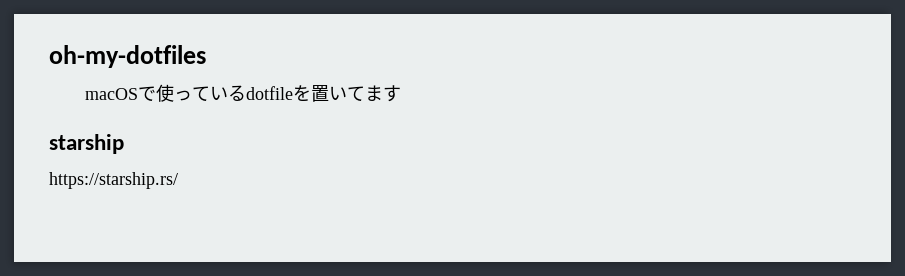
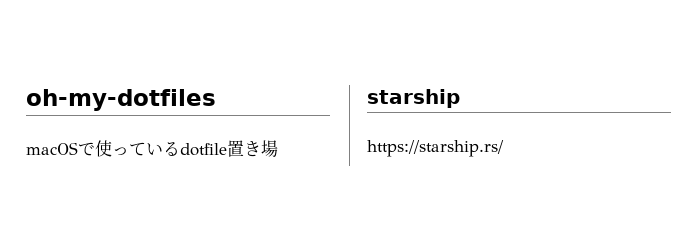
- macOSで使っているdotfileを置いてます
+ macOSで使っているdotfile置き場

